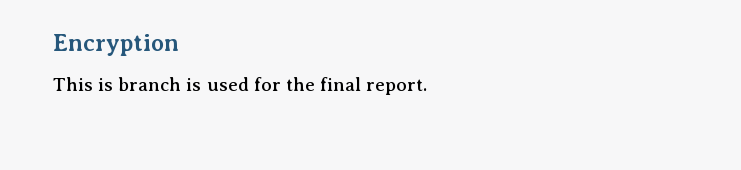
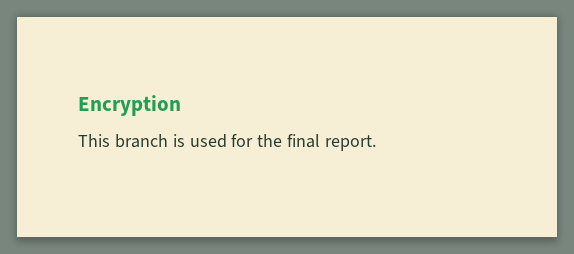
- This is branch is used for the final report.
+ This branch is used for the final report.

